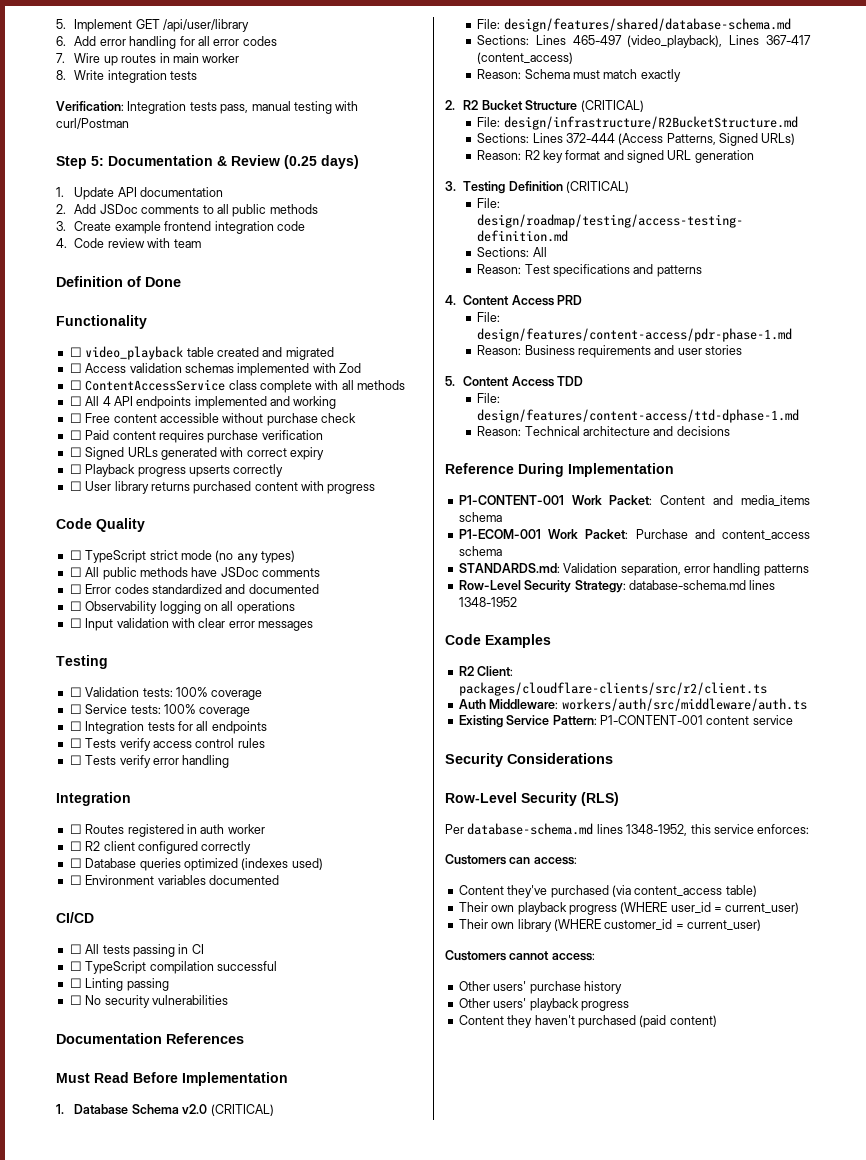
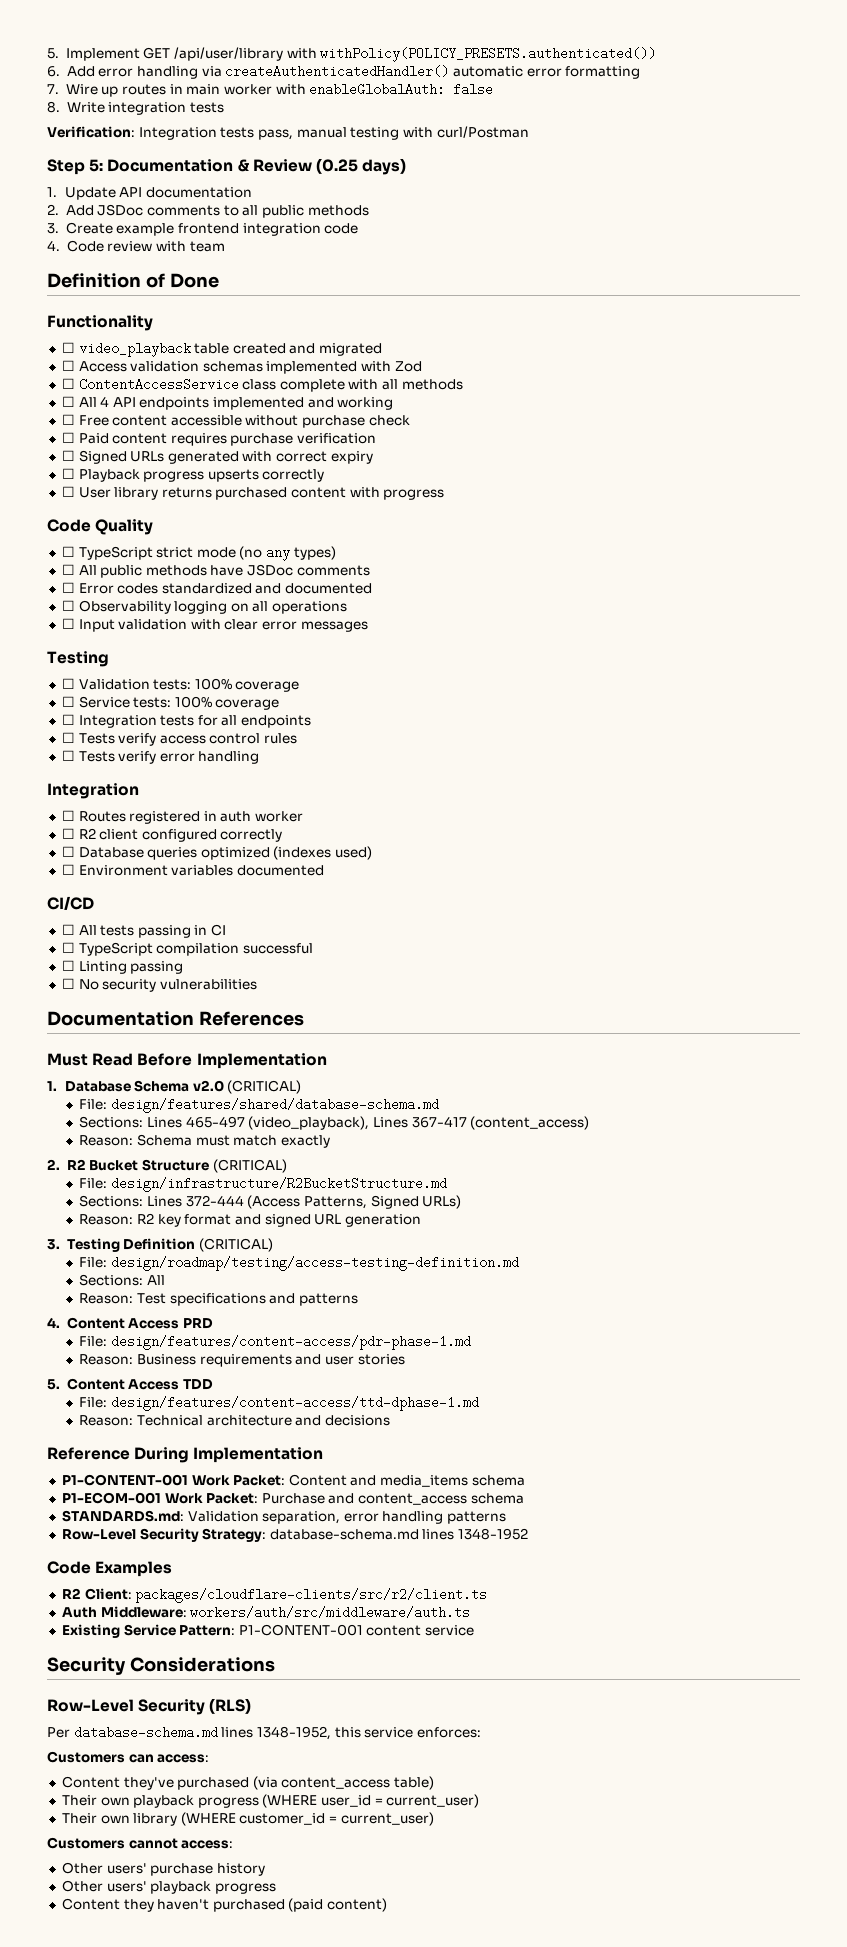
- 5. Implement GET /api/user/library
+ 5. Implement GET /api/user/library with withPolicy(POLICY_PRESETS.authenticated())
- 6. Add error handling for all error codes
+ 6. Add error handling via createAuthenticatedHandler() automatic error formatting
- 7. Wire up routes in main worker
+ 7. Wire up routes in main worker with enableGlobalAuth: false

